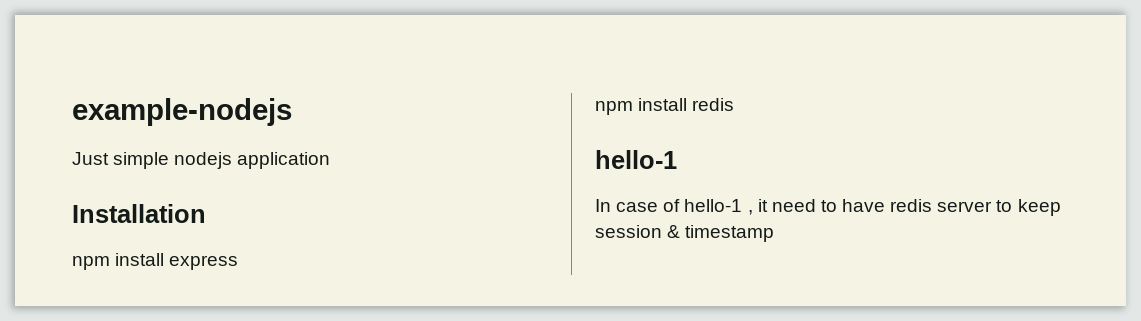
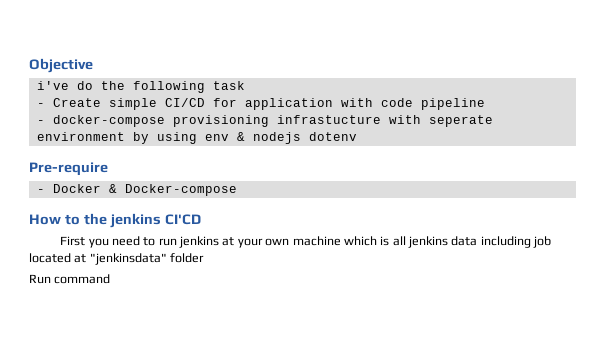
- example-nodejs
- Just simple nodejs application
- Installation
- npm install express
- npm install redis
- hello-1
- In case of hello-1 , it need to have redis server to keep session & timestamp
+ Objective
+ i've do the following task
+ - Create simple CI/CD for application with code pipeline
+ - docker-compose provisioning infrastucture with seperate environment by using env & nodejs dotenv
+ Pre-require
+ - Docker & Docker-compose
+ How to the jenkins CI'CD
+ First you need to run jenkins at your own machine which is all jenkins data including job located at "jenkinsdata" folder
+ Run command

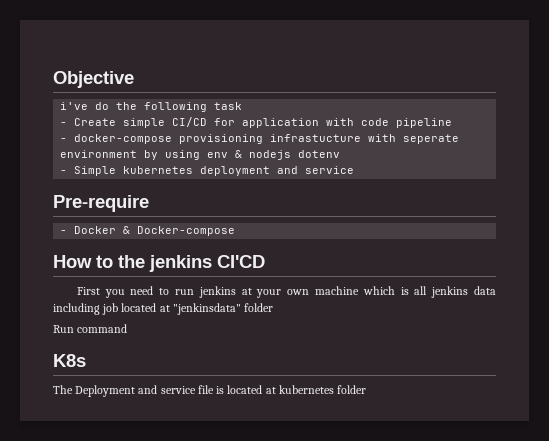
+ - Simple kubernetes deployment and service
+ K8s
+ The Deployment and service file is located at kubernetes folder

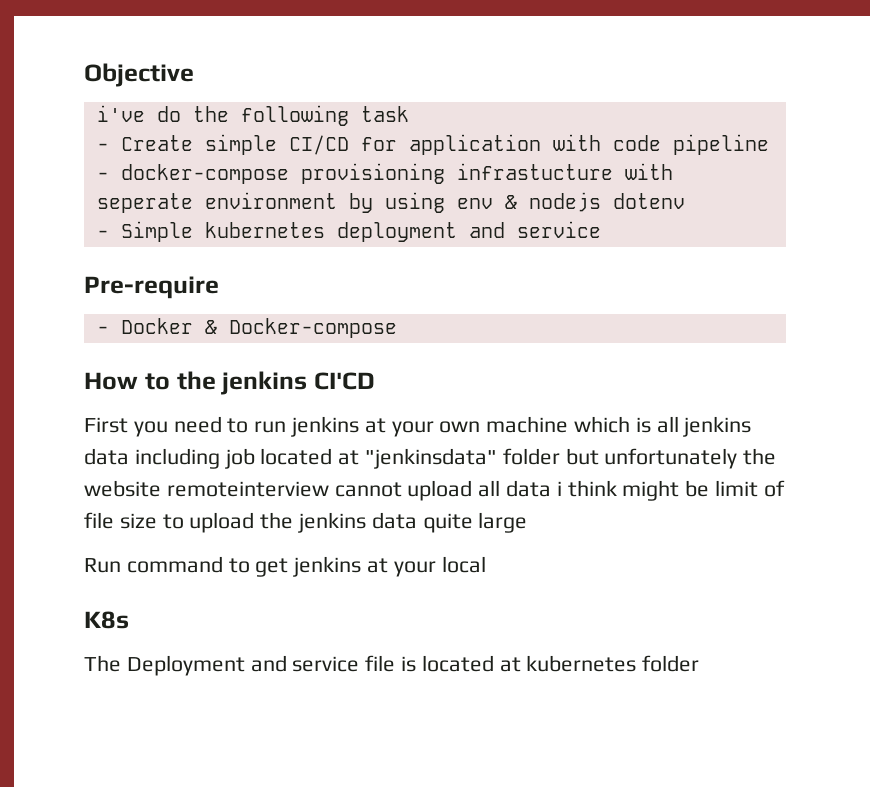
- First you need to run jenkins at your own machine which is all jenkins data including job located at "jenkinsdata" folder
- Run command
+ First you need to run jenkins at your own machine which is all jenkins data including job located at "jenkinsdata" folder but unfortunately the website remoteinterview cannot upload all data i think might be limit of file size to upload the jenkins data quite large
+ Run command to get jenkins at your local

